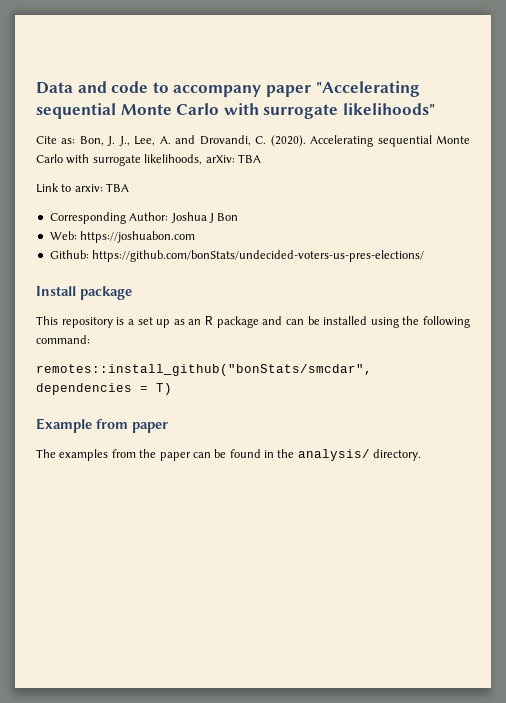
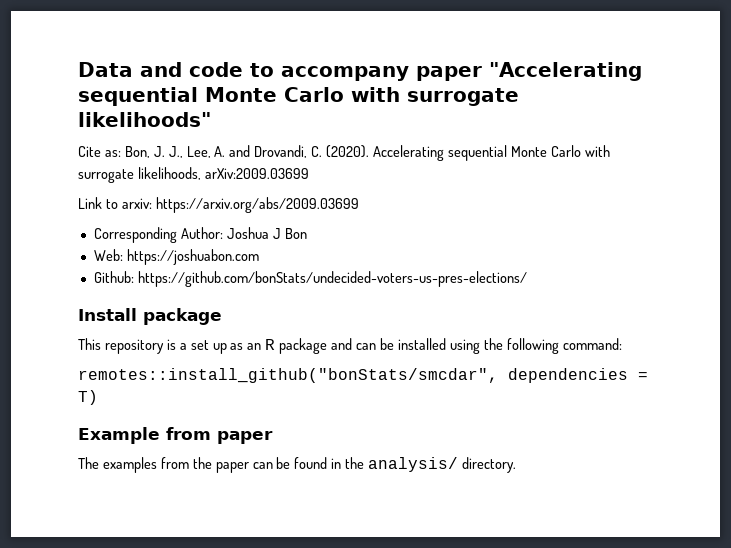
- Accelerating sequential Monte Carlo with surrogate likelihoods, arXiv: TBA
+ Accelerating sequential Monte Carlo with surrogate likelihoods, arXiv:2009.03699
- Link to arxiv: TBA
+ Link to arxiv: https://arxiv.org/abs/2009.03699

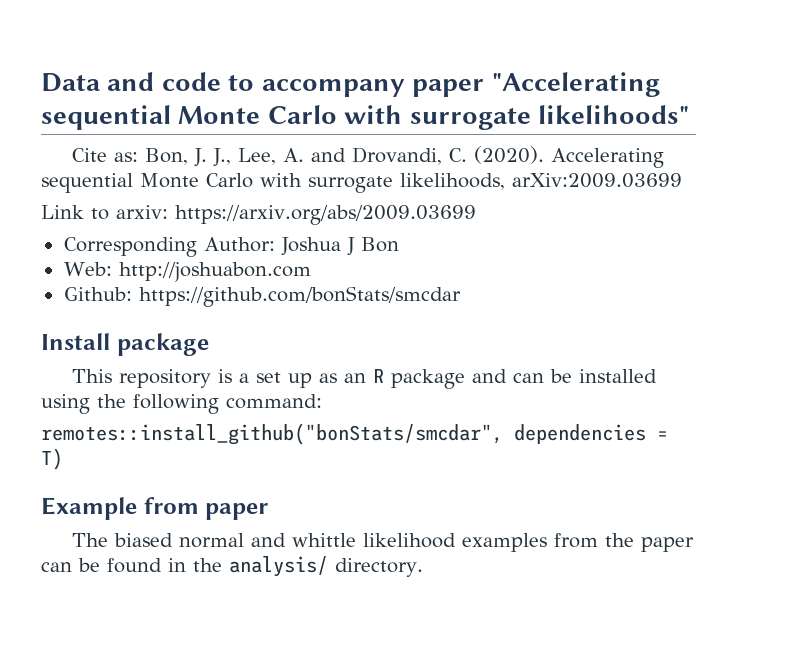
- Web: https://joshuabon.com
+ Web: http://joshuabon.com
- Github: https://github.com/bonStats/undecided-voters-us-pres-elections/
+ Github: https://github.com/bonStats/smcdar
- The examples from the paper can be found in the analysis/ directory.
+ The biased normal and whittle likelihood examples from the paper can be found in the analysis/ directory.

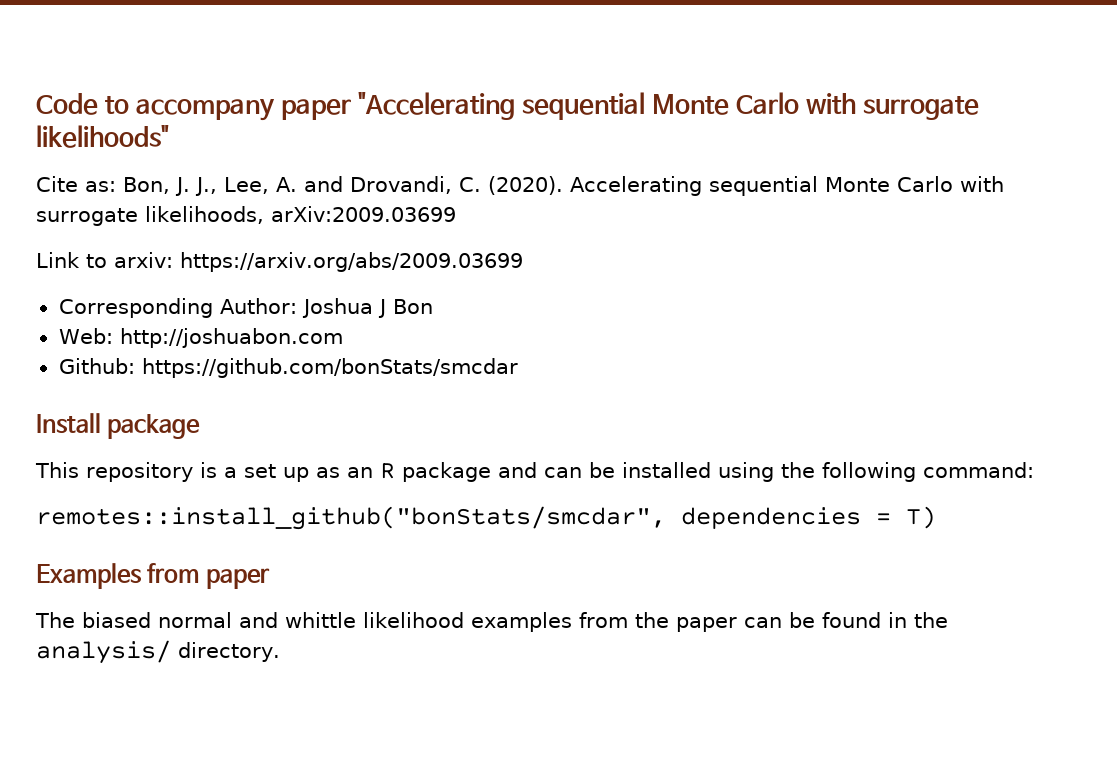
- Data and code to accompany paper "Accelerating sequential Monte Carlo with surrogate likelihoods"
+ Code to accompany paper "Accelerating sequential Monte Carlo with surrogate likelihoods"
- Example from paper
+ Examples from paper

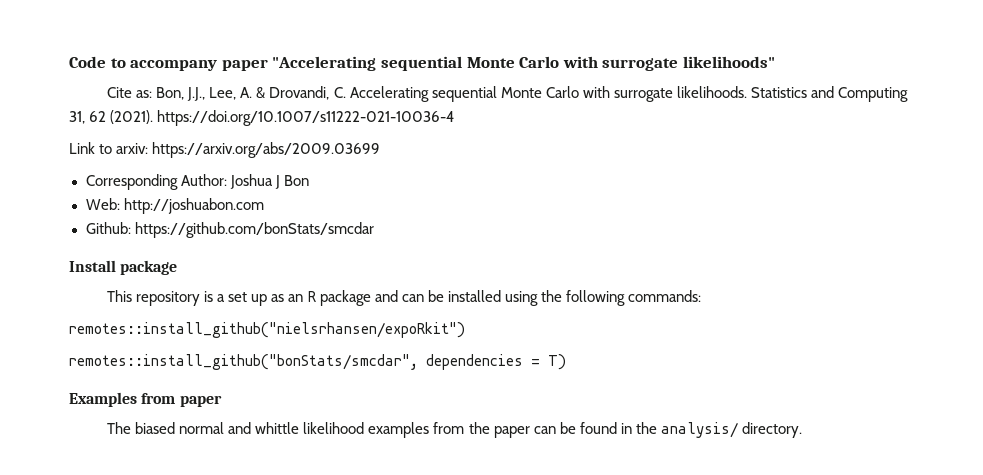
- Cite as: Bon, J. J., Lee, A. and Drovandi, C. (2020). Accelerating sequential Monte Carlo with surrogate likelihoods, arXiv:2009.03699
+ Cite as: Bon, J.J., Lee, A. & Drovandi, C. Accelerating sequential Monte Carlo with surrogate likelihoods. Statistics and Computing 31, 62 (2021). https://doi.org/10.1007/s11222-021-10036-4
- This repository is a set up as an R package and can be installed using the following command:
+ This repository is a set up as an R package and can be installed using the following commands:
+ remotes::install_github("nielsrhansen/expoRkit")

